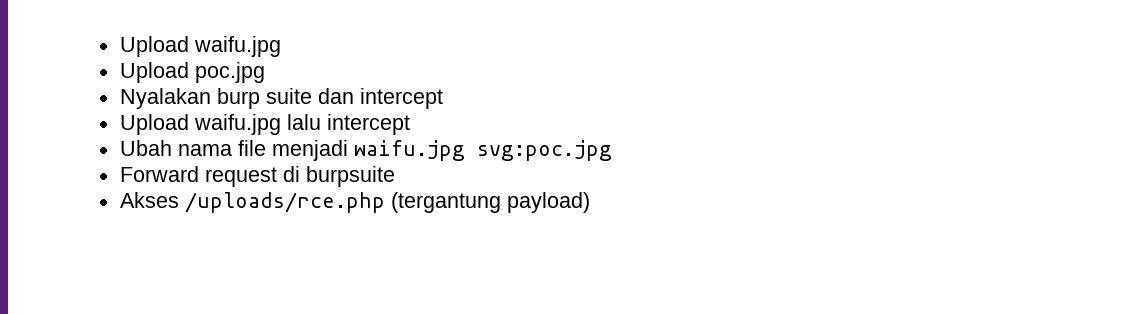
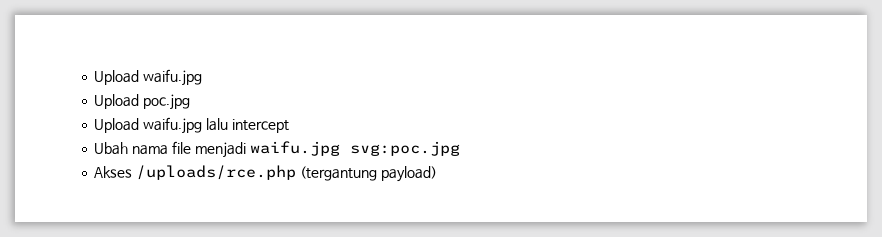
- Nyalakan burp suite dan intercept
- Forward request di burpsuite

